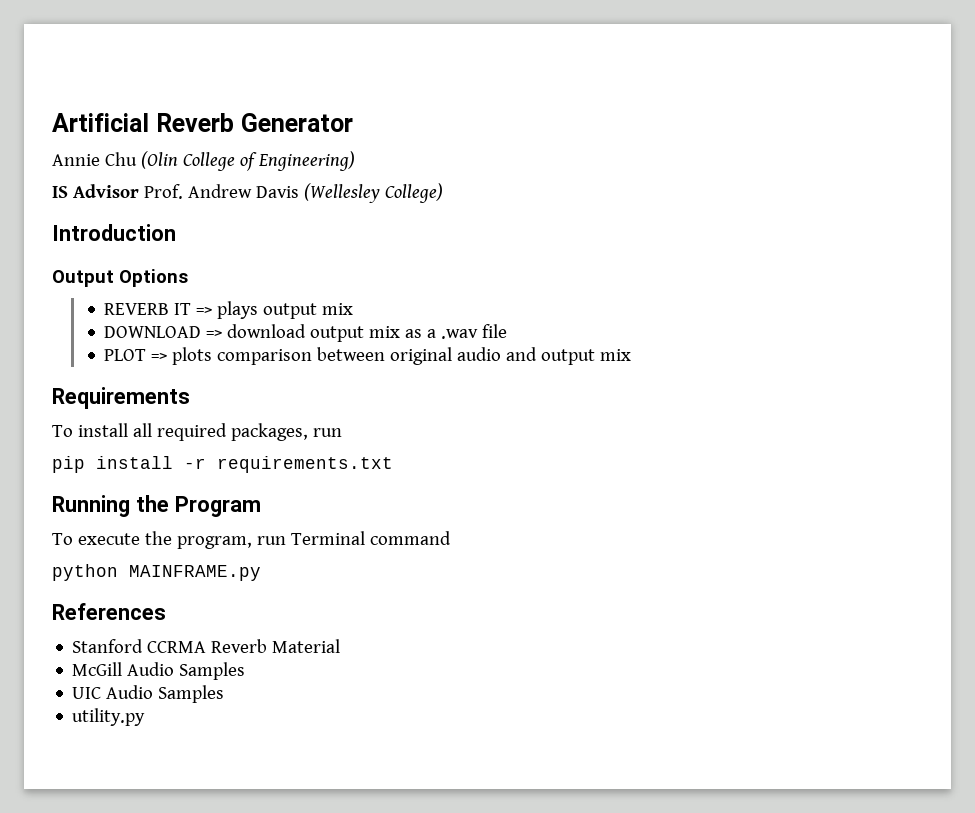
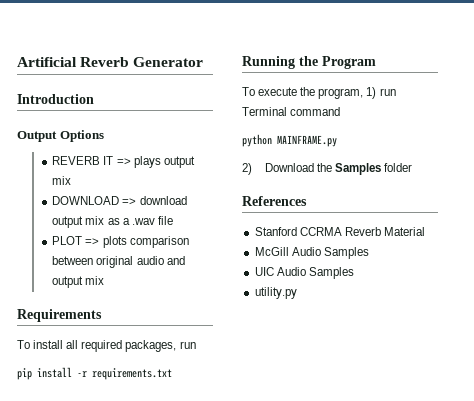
- Annie Chu (Olin College of Engineering)
- IS Advisor Prof. Andrew Davis (Wellesley College)
- To execute the program, run Terminal command
+ To execute the program, 1) run Terminal command
+ 2) Download the Samples folder

